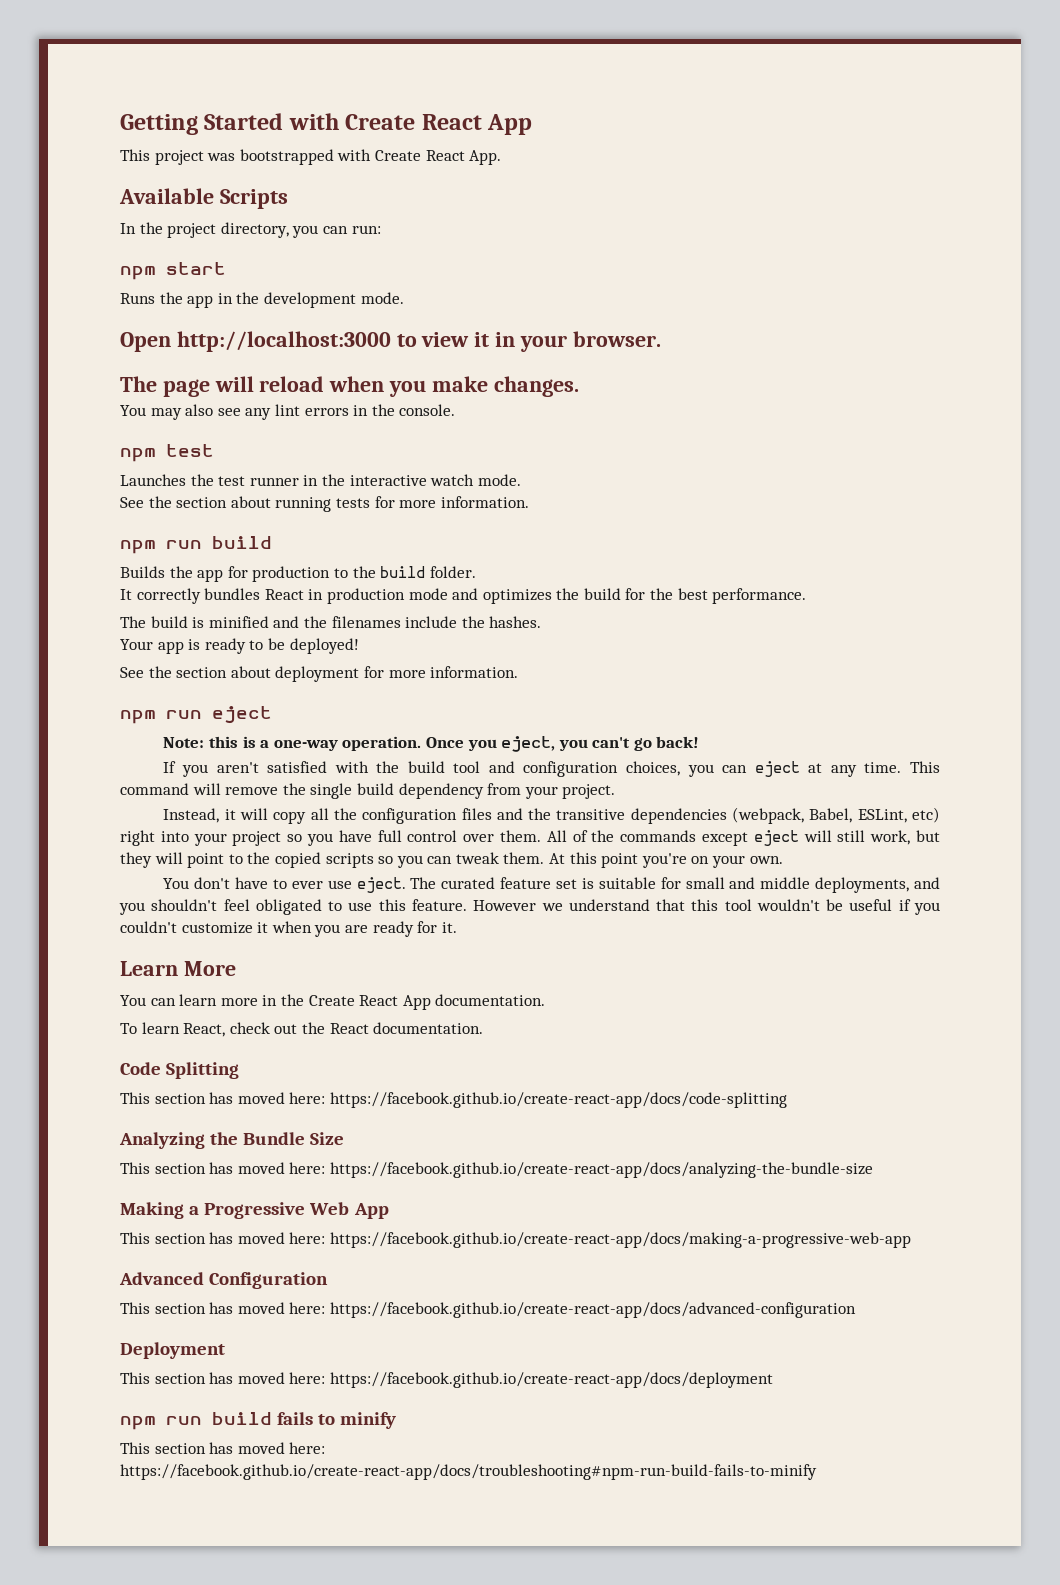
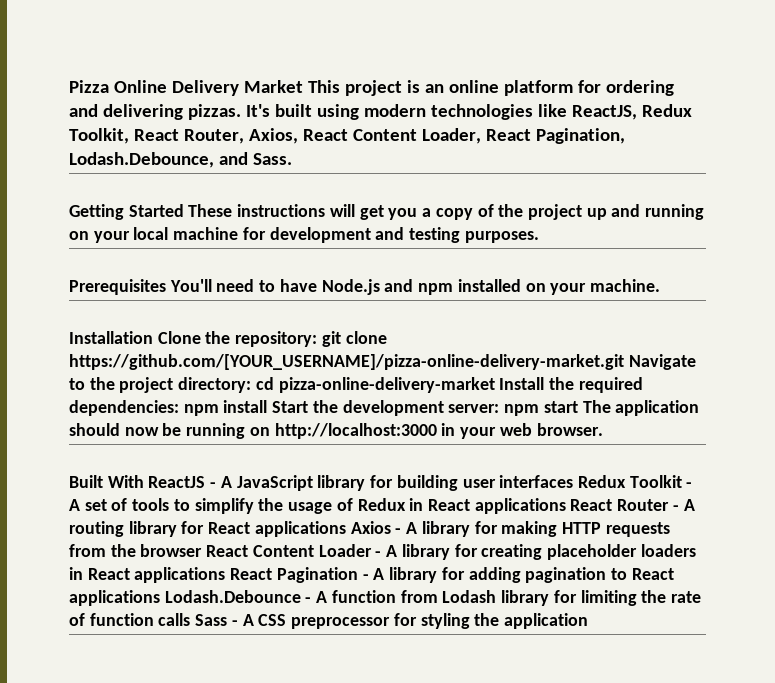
- Getting Started with Create React App
- This project was bootstrapped with Create React App.
- Available Scripts
- In the project directory, you can run:
- npm start
- Runs the app in the development mode.
- Open http://localhost:3000 to view it in your browser.
+ Pizza Online Delivery Market This project is an online platform for ordering and delivering pizzas. It's built using modern technologies like ReactJS, Redux Toolkit, React Router, Axios, React Content Loader, React Pagination, Lodash.Debounce, and Sass.
+ Getting Started These instructions will get you a copy of the project up and running on your local machine for development and testing purposes.
+ Prerequisites You'll need to have Node.js and npm installed on your machine.
+ Installation Clone the repository: git clone https://github.com/[YOUR_USERNAME]/pizza-online-delivery-market.git Navigate to the project directory: cd pizza-online-delivery-market Install the required dependencies: npm install Start the development server: npm start The application should now be running on http://localhost:3000 in your web browser.
- The page will reload when you make changes.
- You may also see any lint errors in the console.
- npm test
- Launches the test runner in the interactive watch mode.
- See the section about running tests for more information.
- npm run build
- Builds the app for production to the build folder.
- It correctly bundles React in production mode and optimizes the build for the best performance.
- The build is minified and the filenames include the hashes.
- Your app is ready to be deployed!
- See the section about deployment for more information.
- npm run eject
- Note: this is a one-way operation. Once you eject, you can't go back!
- If you aren't satisfied with the build tool and configuration choices, you can eject at any time. This command will remove the single build dependency from your project.
- Instead, it will copy all the configuration files and the transitive dependencies (webpack, Babel, ESLint, etc) right into your project so you have full control over them. All of the commands except eject will still work, but they will point to the copied scripts so you can tweak them. At this point you're on your own.
- You don't have to ever use eject. The curated feature set is suitable for small and middle deployments, and you shouldn't feel obligated to use this feature. However we understand that this tool wouldn't be useful if you couldn't customize it when you are ready for it.
- Learn More
- You can learn more in the Create React App documentation.
- To learn React, check out the React documentation.
- Code Splitting
- This section has moved here: https://facebook.github.io/create-react-app/docs/code-splitting
- Analyzing the Bundle Size
- This section has moved here: https://facebook.github.io/create-react-app/docs/analyzing-the-bundle-size
- Making a Progressive Web App
- This section has moved here: https://facebook.github.io/create-react-app/docs/making-a-progressive-web-app
- Advanced Configuration
- This section has moved here: https://facebook.github.io/create-react-app/docs/advanced-configuration
- Deployment
- This section has moved here: https://facebook.github.io/create-react-app/docs/deployment
- npm run build fails to minify
- This section has moved here: https://facebook.github.io/create-react-app/docs/troubleshooting#npm-run-build-fails-to-minify
+ Built With ReactJS - A JavaScript library for building user interfaces Redux Toolkit - A set of tools to simplify the usage of Redux in React applications React Router - A routing library for React applications Axios - A library for making HTTP requests from the browser React Content Loader - A library for creating placeholder loaders in React applications React Pagination - A library for adding pagination to React applications Lodash.Debounce - A function from Lodash library for limiting the rate of function calls Sass - A CSS preprocessor for styling the application

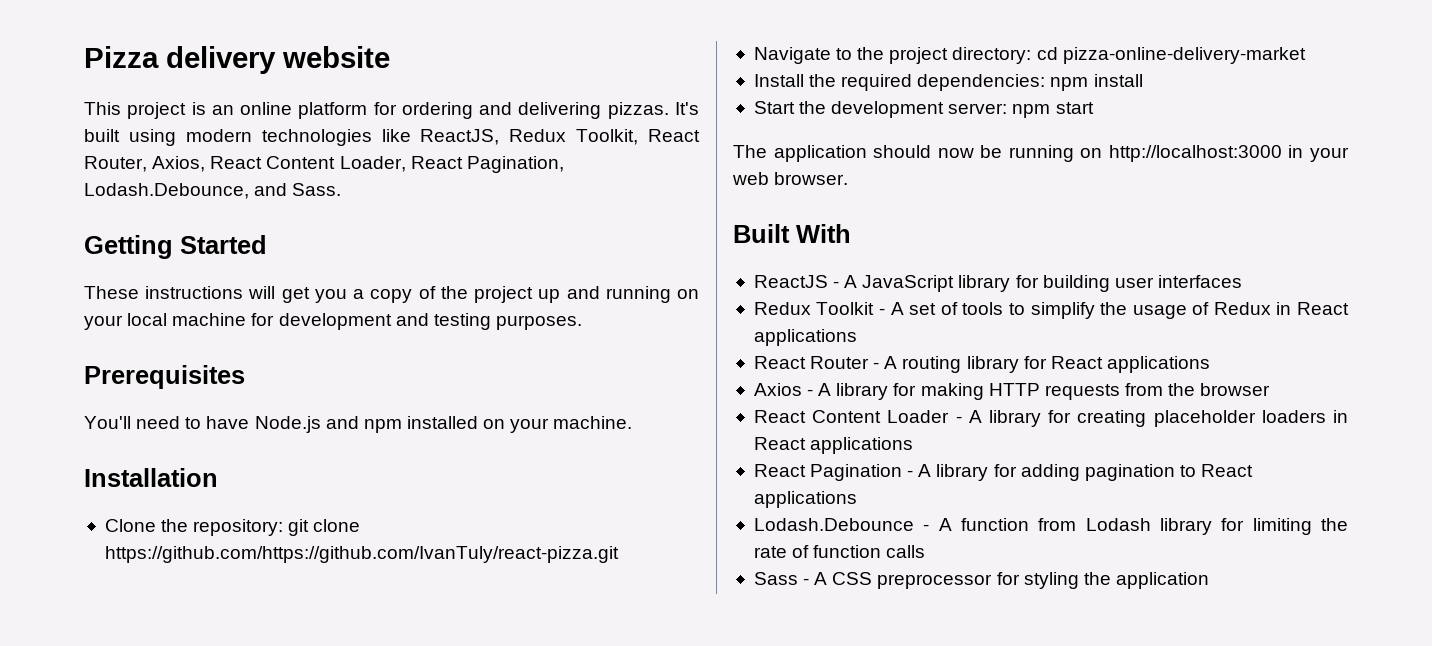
- Pizza Online Delivery Market This project is an online platform for ordering and delivering pizzas.
+ Pizza delivery website
+ This project is an online platform for ordering and delivering pizzas.
- Getting Started These instructions will get you a copy of the project up and running on your local machine for development and testing purposes.
+ Getting Started
+ These instructions will get you a copy of the project up and running on your local machine for development and testing purposes.
- Prerequisites You'll need to have Node.js and npm installed on your machine.
+ Prerequisites
+ You'll need to have Node.js and npm installed on your machine.
- Installation Clone the repository: git clone https://github.com/[YOUR_USERNAME]/pizza-online-delivery-market.git Navigate to the project directory: cd pizza-online-delivery-market Install the required dependencies: npm install Start the development server: npm start The application should now be running on http://localhost:3000 in your web browser.
+ Installation
+ Clone the repository: git clone https://github.com/https://github.com/IvanTuly/react-pizza.git
+ Navigate to the project directory: cd pizza-online-delivery-market
+ Install the required dependencies: npm install
+ Start the development server: npm start
+ The application should now be running on http://localhost:3000 in your web browser.
- Built With ReactJS - A JavaScript library for building user interfaces Redux Toolkit - A set of tools to simplify the usage of Redux in React applications React Router - A routing library for React applications Axios - A library for making HTTP requests from the browser React Content Loader - A library for creating placeholder loaders in React applications React Pagination - A library for adding pagination to React applications Lodash.Debounce - A function from Lodash library for limiting the rate of function calls Sass - A CSS preprocessor for styling the application
+ Built With
+ ReactJS - A JavaScript library for building user interfaces
+ Redux Toolkit - A set of tools to simplify the usage of Redux in React applications
+ React Router - A routing library for React applications
+ Axios - A library for making HTTP requests from the browser
+ React Content Loader - A library for creating placeholder loaders in React applications
+ React Pagination - A library for adding pagination to React applications
+ Lodash.Debounce - A function from Lodash library for limiting the rate of function calls
+ Sass - A CSS preprocessor for styling the application

